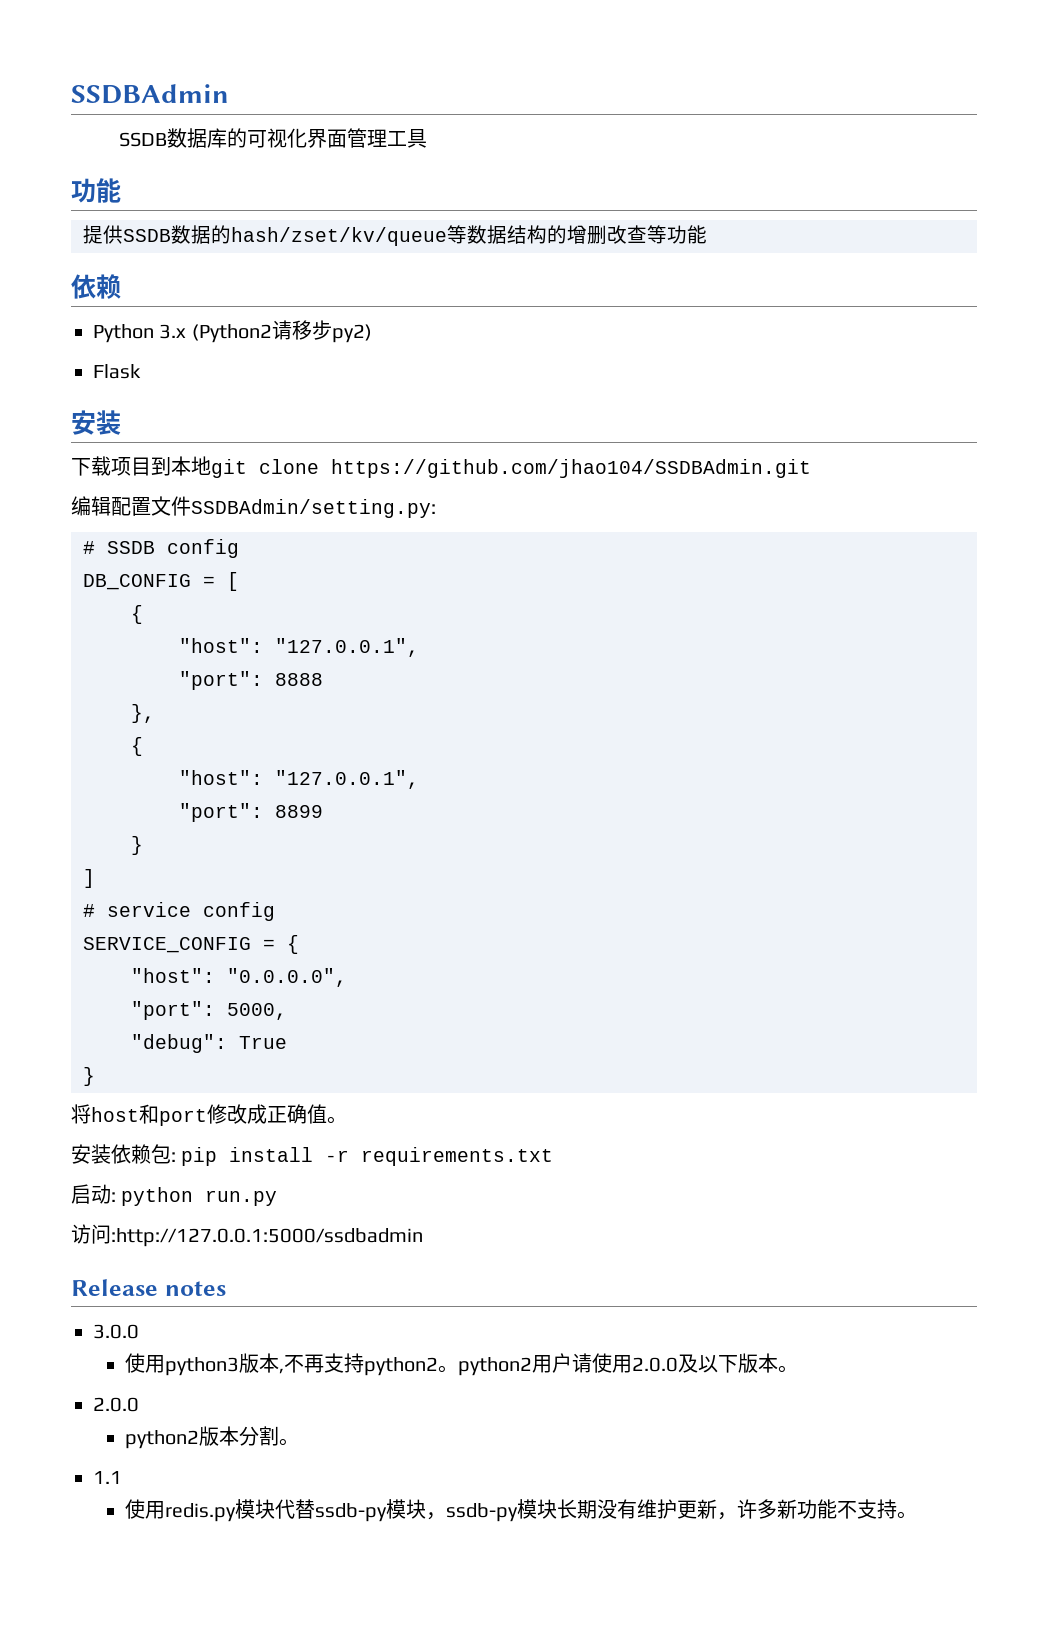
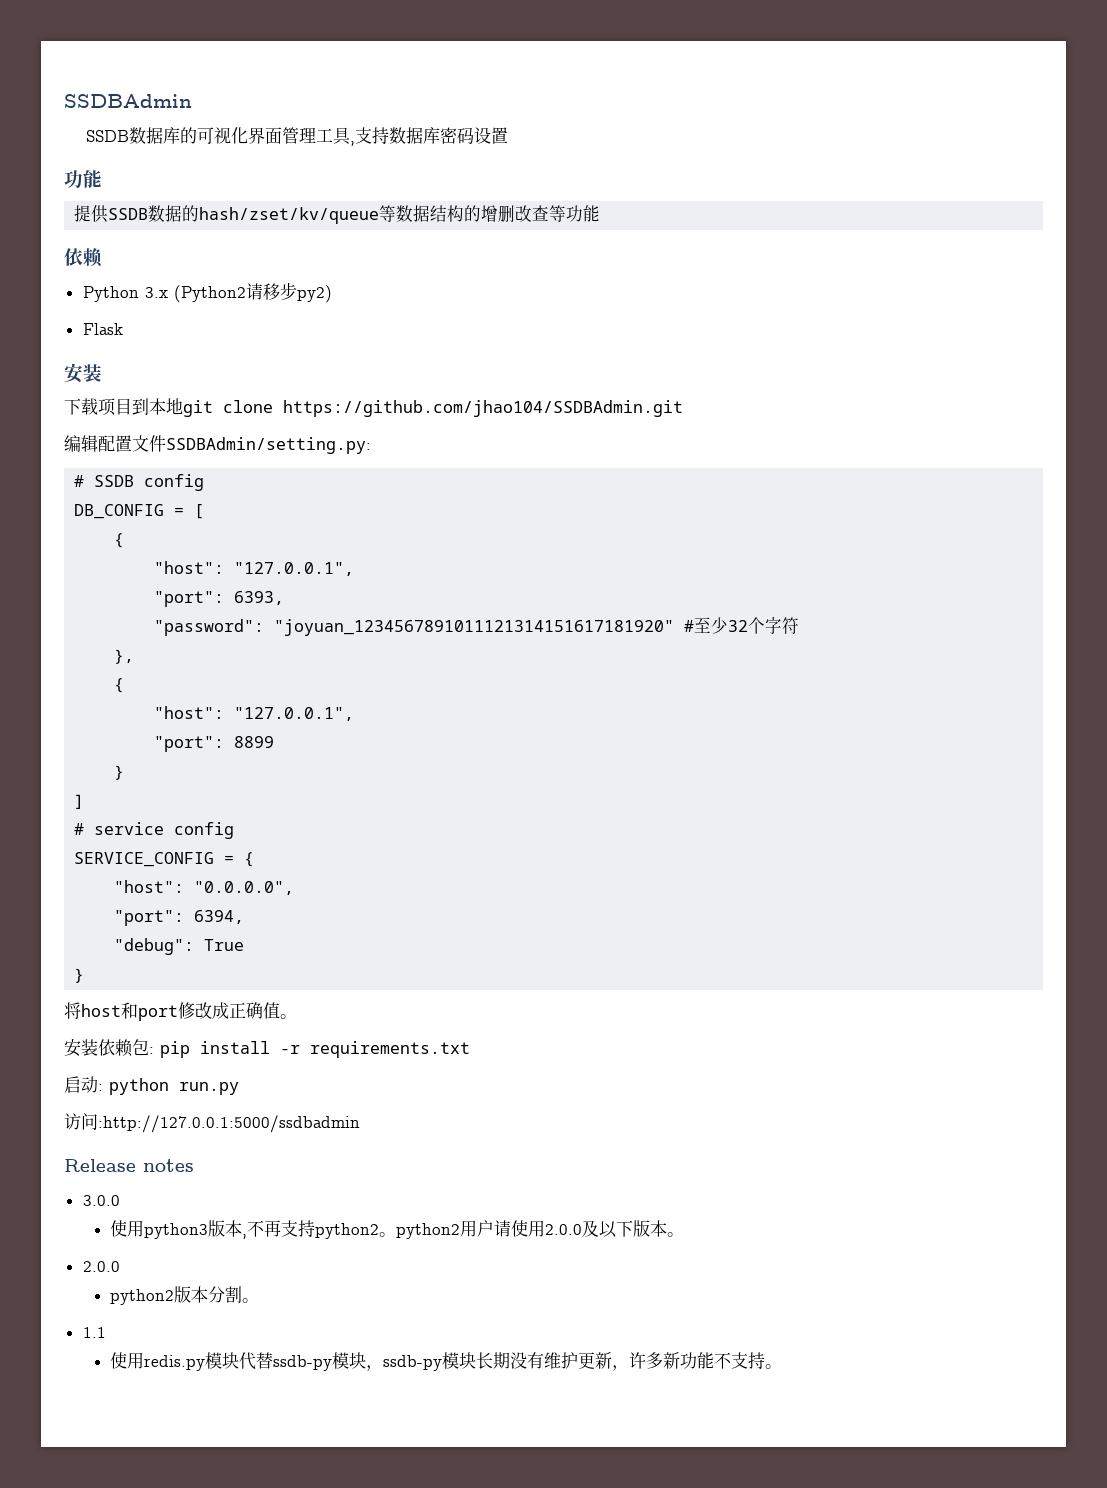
- SSDB数据库的可视化界面管理工具
+ SSDB数据库的可视化界面管理工具,支持数据库密码设置
- "port": 8888
+ "port": 6393,
+ "password": "joyuan_1234567891011121314151617181920" #至少32个字符
- "port": 5000,
+ "port": 6394,

